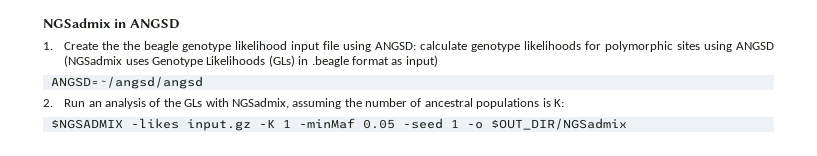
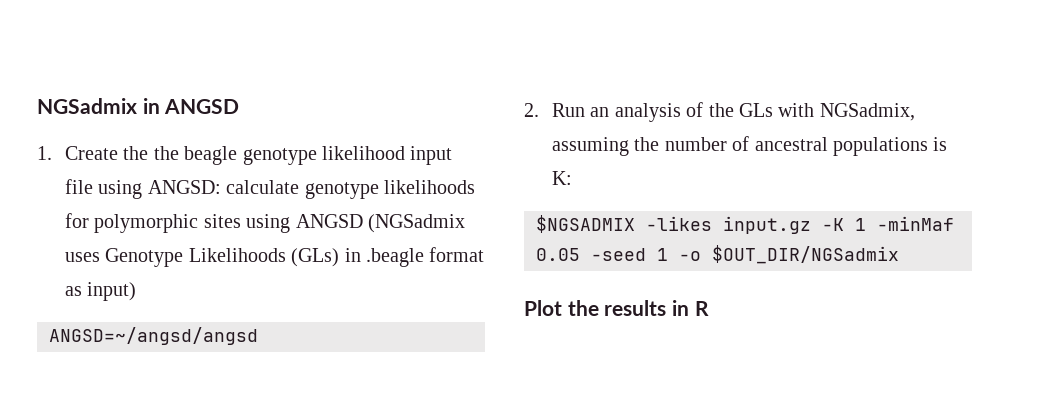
+ Plot the results in R

